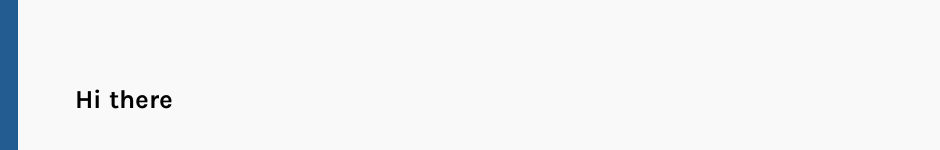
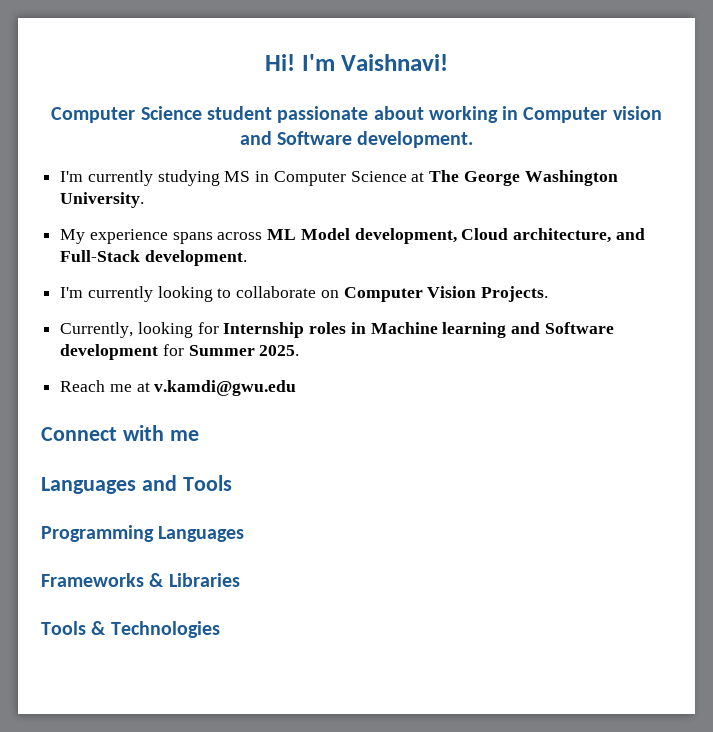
- Hi there
+ Hi! I'm Vaishnavi!
+ Computer Science student passionate about working in Computer vision and Software development.
+ I'm currently studying MS in Computer Science at The George Washington University.
+ My experience spans across ML Model development, Cloud architecture, and Full-Stack development.
+ I'm currently looking to collaborate on Computer Vision Projects.
+ Currently, looking for Internship roles in Machine learning and Software development for Summer 2025.
+ Reach me at v.kamdi@gwu.edu
+ Connect with me
+ Languages and Tools
+ Programming Languages
+ Frameworks & Libraries
+ Tools & Technologies

